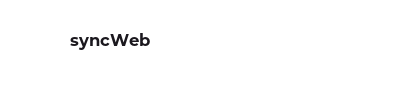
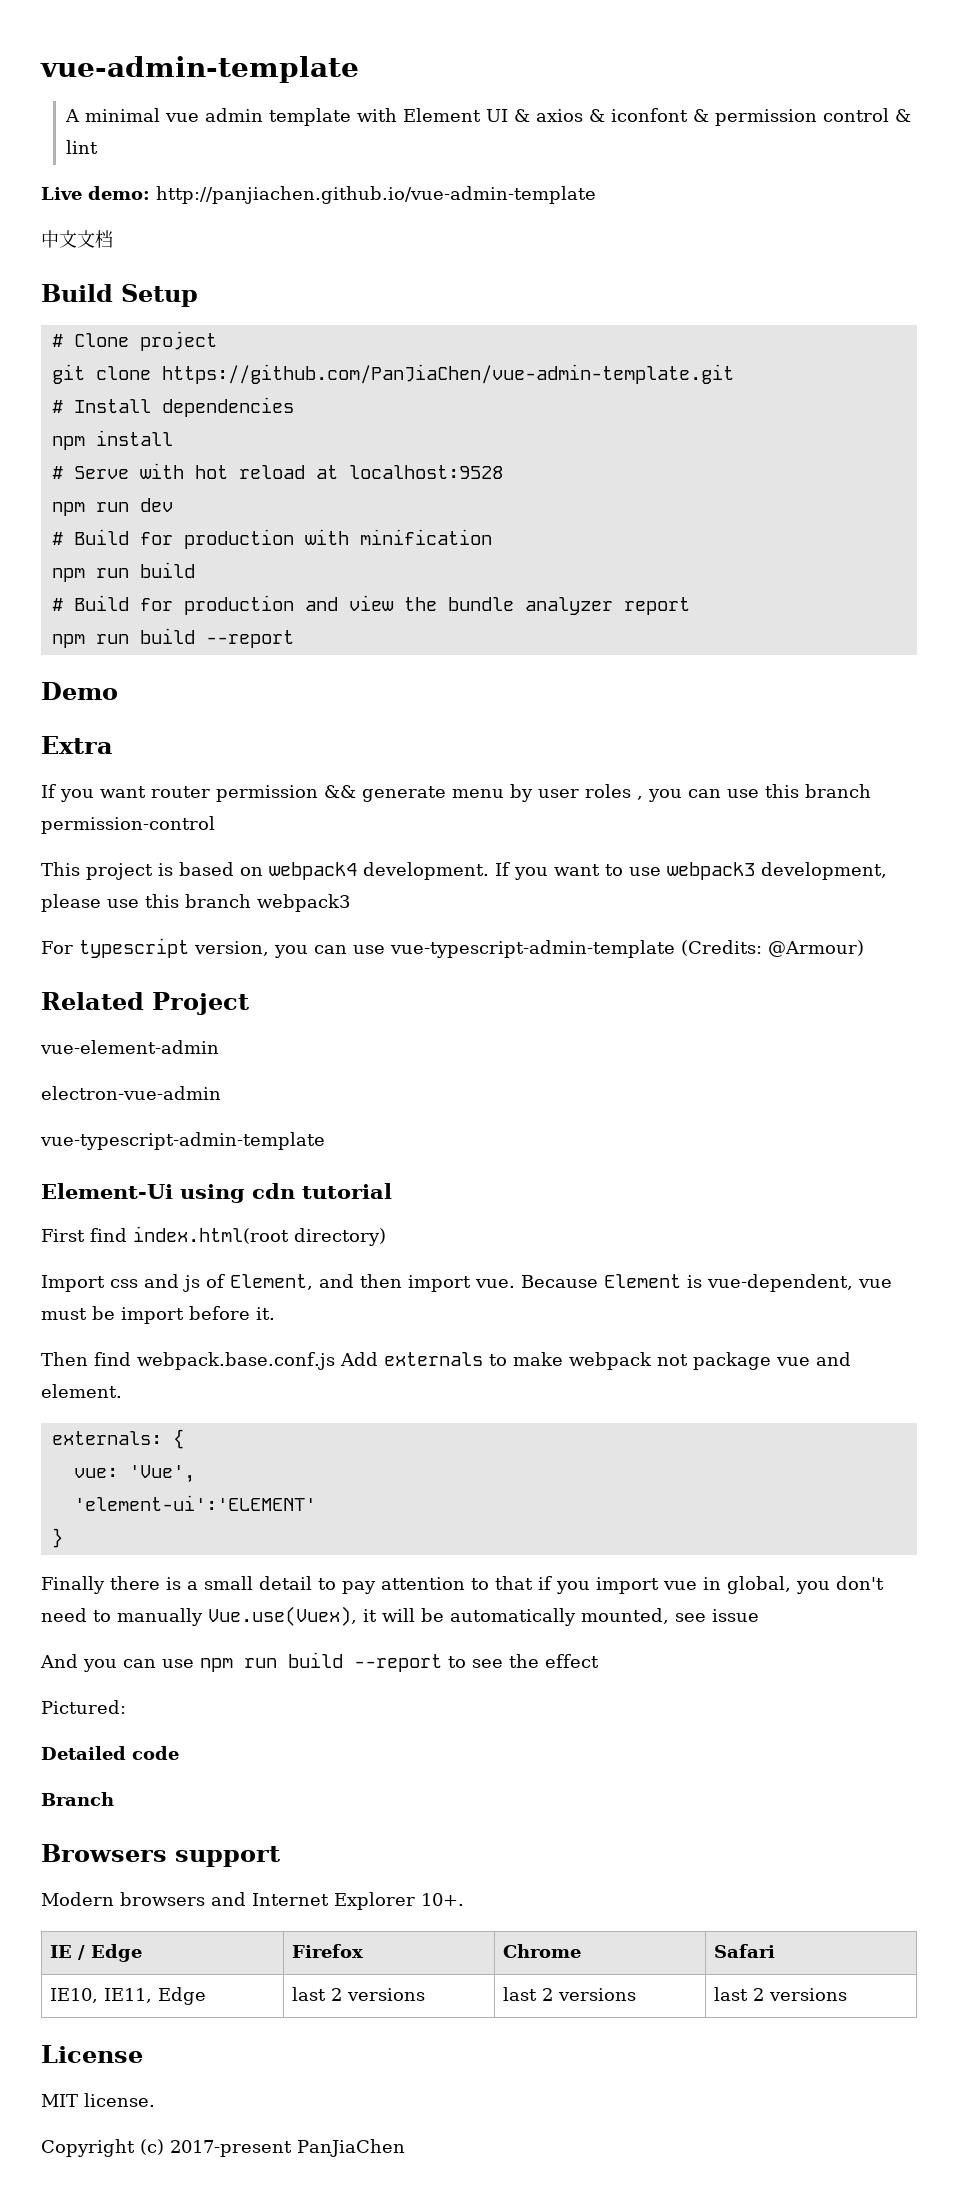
- syncWeb
+ vue-admin-template
+ A minimal vue admin template with Element UI & axios & iconfont & permission control & lint
+ Live demo: http://panjiachen.github.io/vue-admin-template
+ 中文文档
+ Build Setup
+ # Clone project
+ git clone https://github.com/PanJiaChen/vue-admin-template.git
+ # Install dependencies
+ npm install
+ # Serve with hot reload at localhost:9528
+ npm run dev
+ # Build for production with minification
+ npm run build
+ # Build for production and view the bundle analyzer report
+ npm run build --report
+ Demo
+ Extra
+ If you want router permission && generate menu by user roles , you can use this branch permission-control
+ This project is based on webpack4 development. If you want to use webpack3 development, please use this branch webpack3
+ For typescript version, you can use vue-typescript-admin-template (Credits: @Armour)
+ Related Project
+ vue-element-admin
+ electron-vue-admin
+ vue-typescript-admin-template
+ Element-Ui using cdn tutorial
+ First find index.html(root directory)
+ Import css and js of Element, and then import vue. Because Element is vue-dependent, vue must be import before it.
+ Then find webpack.base.conf.js Add externals to make webpack not package vue and element.
+ externals: {
+ vue: 'Vue',
+ 'element-ui':'ELEMENT'
+ }
+ Finally there is a small detail to pay attention to that if you import vue in global, you don't need to manually Vue.use(Vuex), it will be automatically mounted, see issue
+ And you can use npm run build --report to see the effect
+ Pictured:
+ Detailed code
+ Branch
+ Browsers support
+ Modern browsers and Internet Explorer 10+.
+ IE / Edge | Firefox | Chrome | Safari
+ IE10, IE11, Edge | last 2 versions | last 2 versions | last 2 versions
+ License
+ MIT license.
+ Copyright (c) 2017-present PanJiaChen

